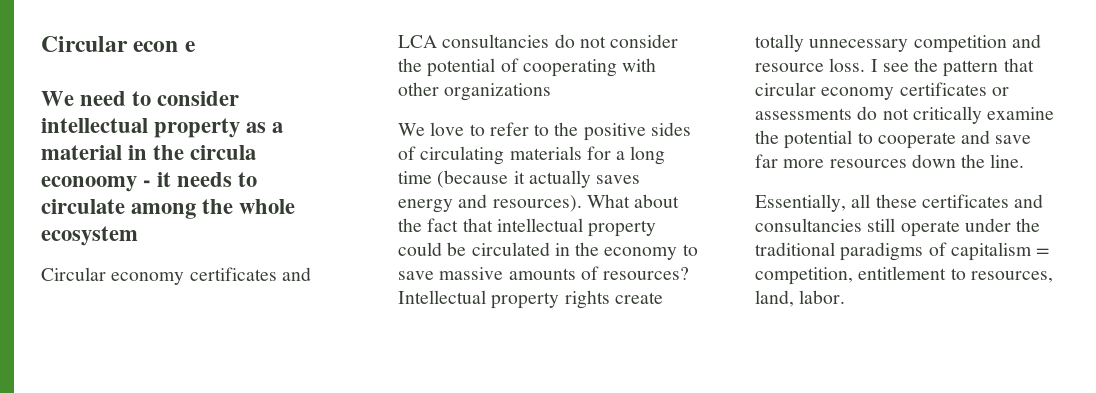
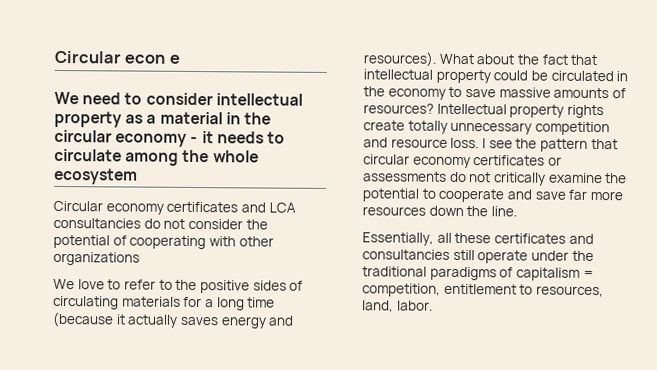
- We need to consider intellectual property as a material in the circula econoomy - it needs to circulate among the whole ecosystem
+ We need to consider intellectual property as a material in the circular economy - it needs to circulate among the whole ecosystem

